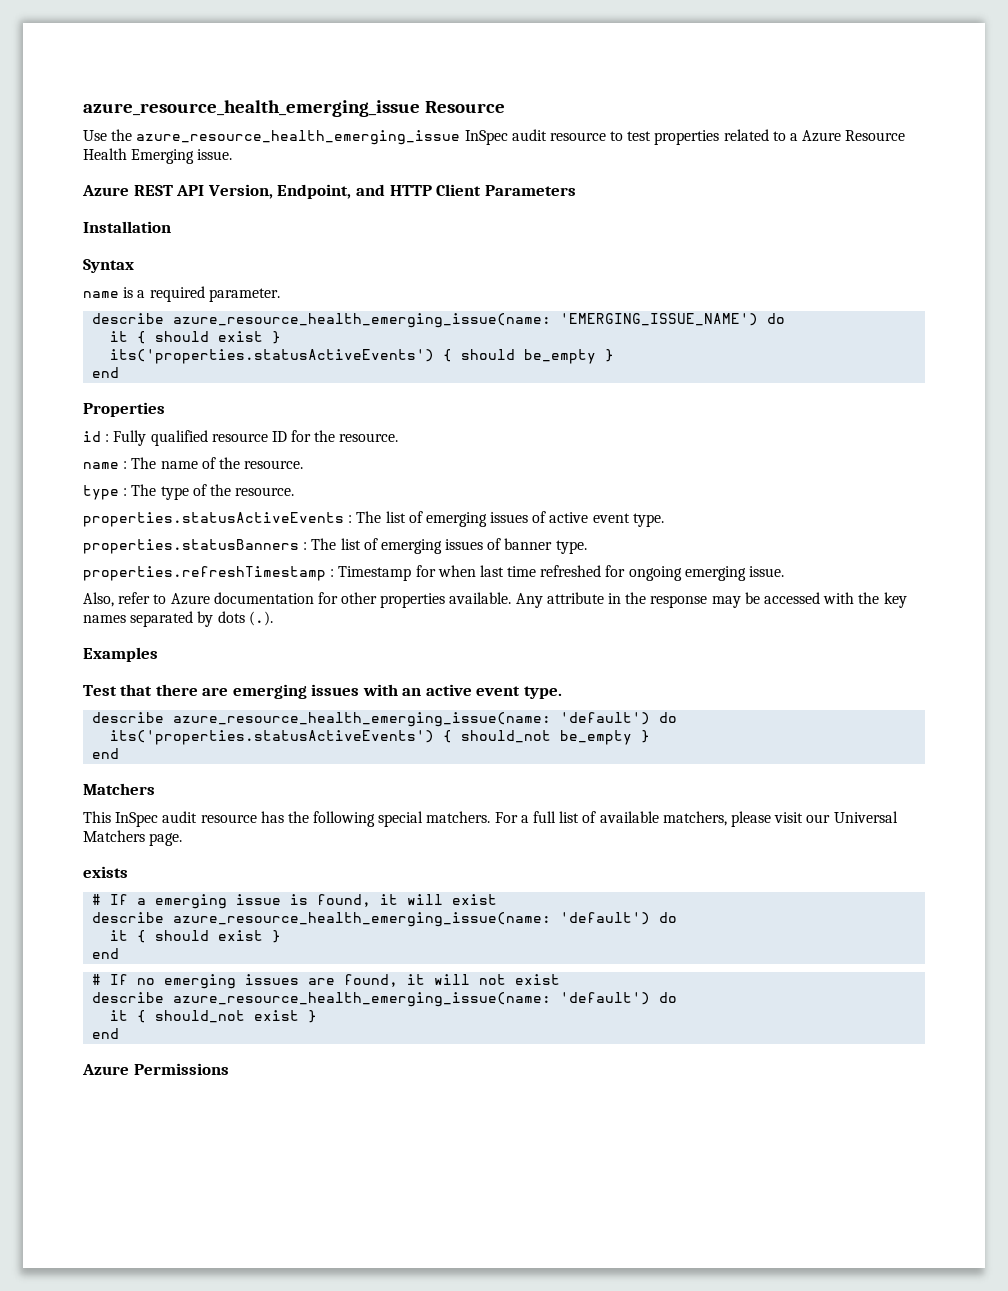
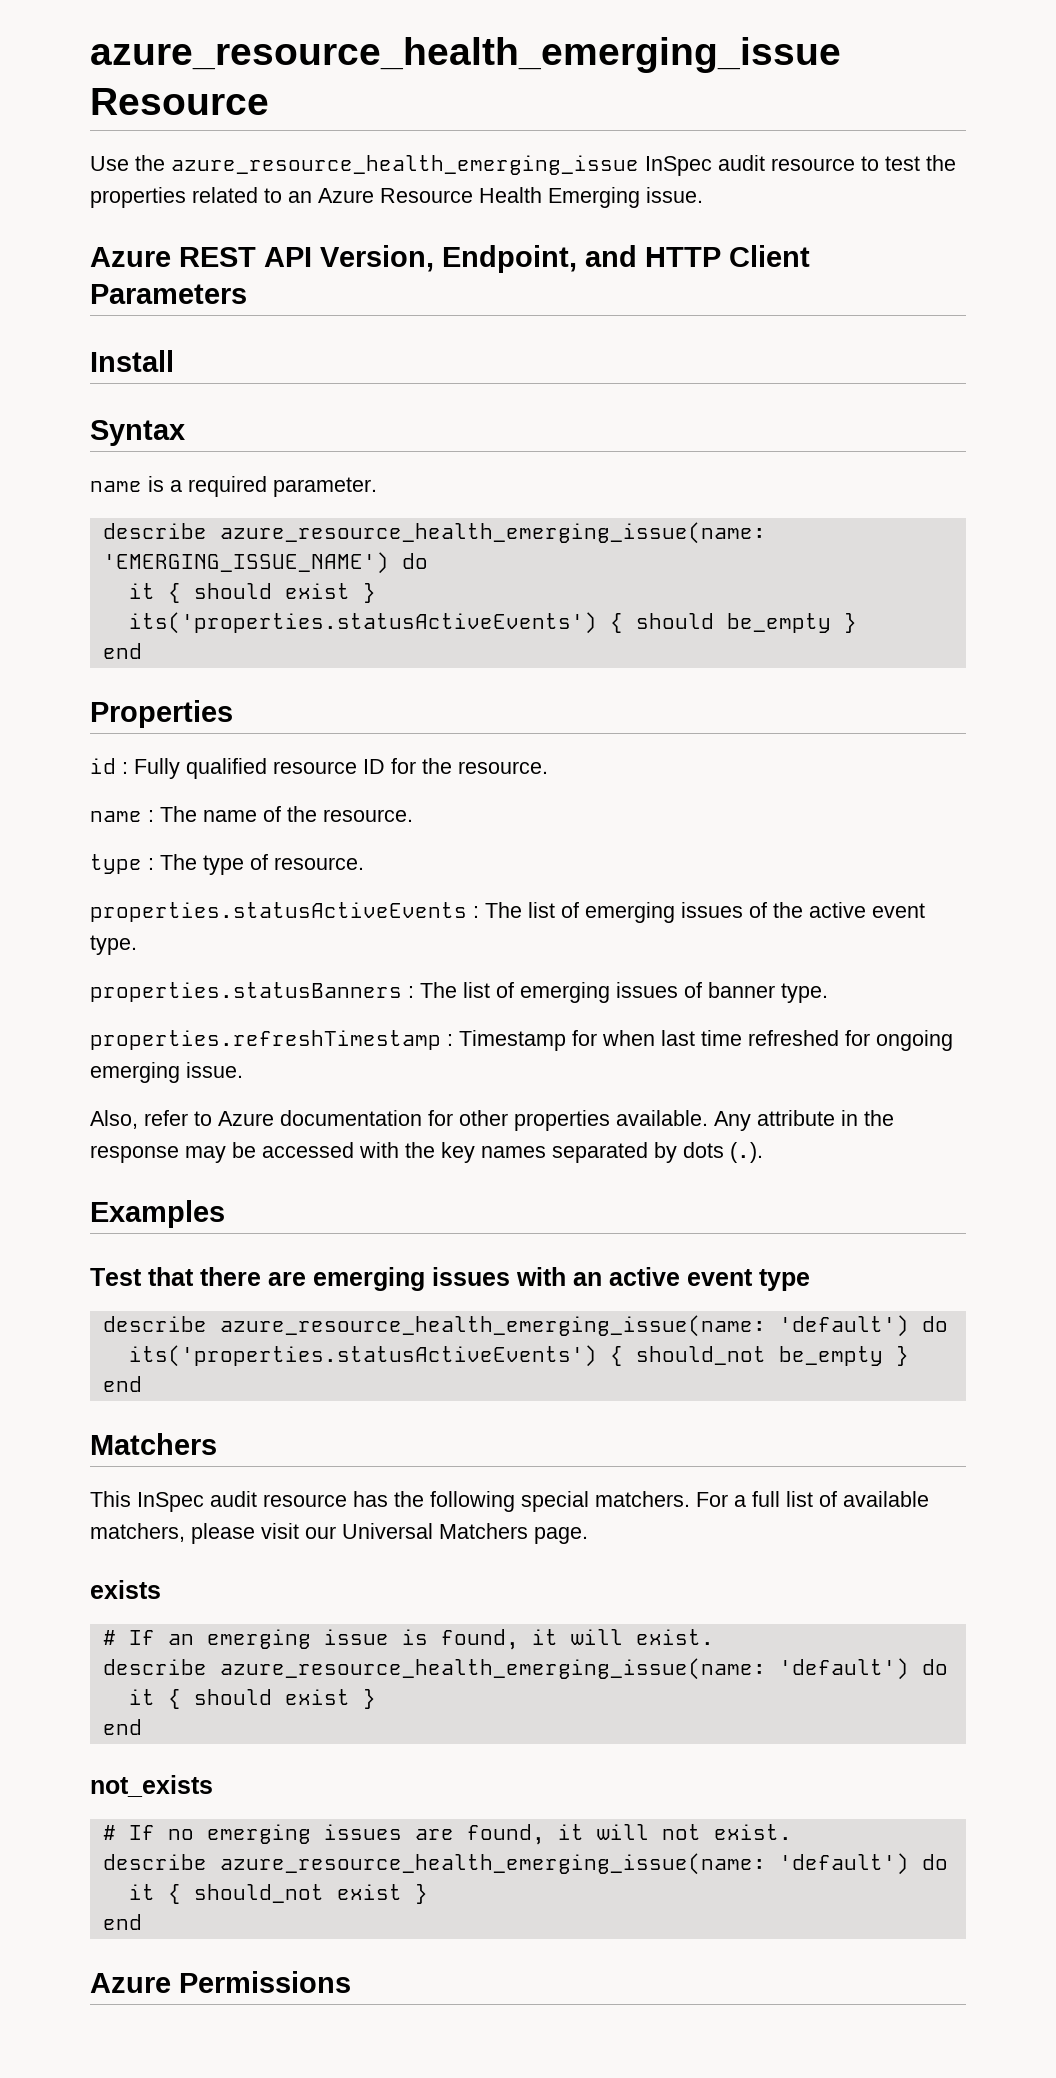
- Use the azure_resource_health_emerging_issue InSpec audit resource to test properties related to a Azure Resource Health Emerging issue.
+ Use the azure_resource_health_emerging_issue InSpec audit resource to test the properties related to an Azure Resource Health Emerging issue.
- Installation
+ Install
- type : The type of the resource.
+ type : The type of resource.
- properties.statusActiveEvents : The list of emerging issues of active event type.
+ properties.statusActiveEvents : The list of emerging issues of the active event type.
- Test that there are emerging issues with an active event type.
+ Test that there are emerging issues with an active event type
- # If a emerging issue is found, it will exist
+ # If an emerging issue is found, it will exist.
+ not_exists
- # If no emerging issues are found, it will not exist
+ # If no emerging issues are found, it will not exist.

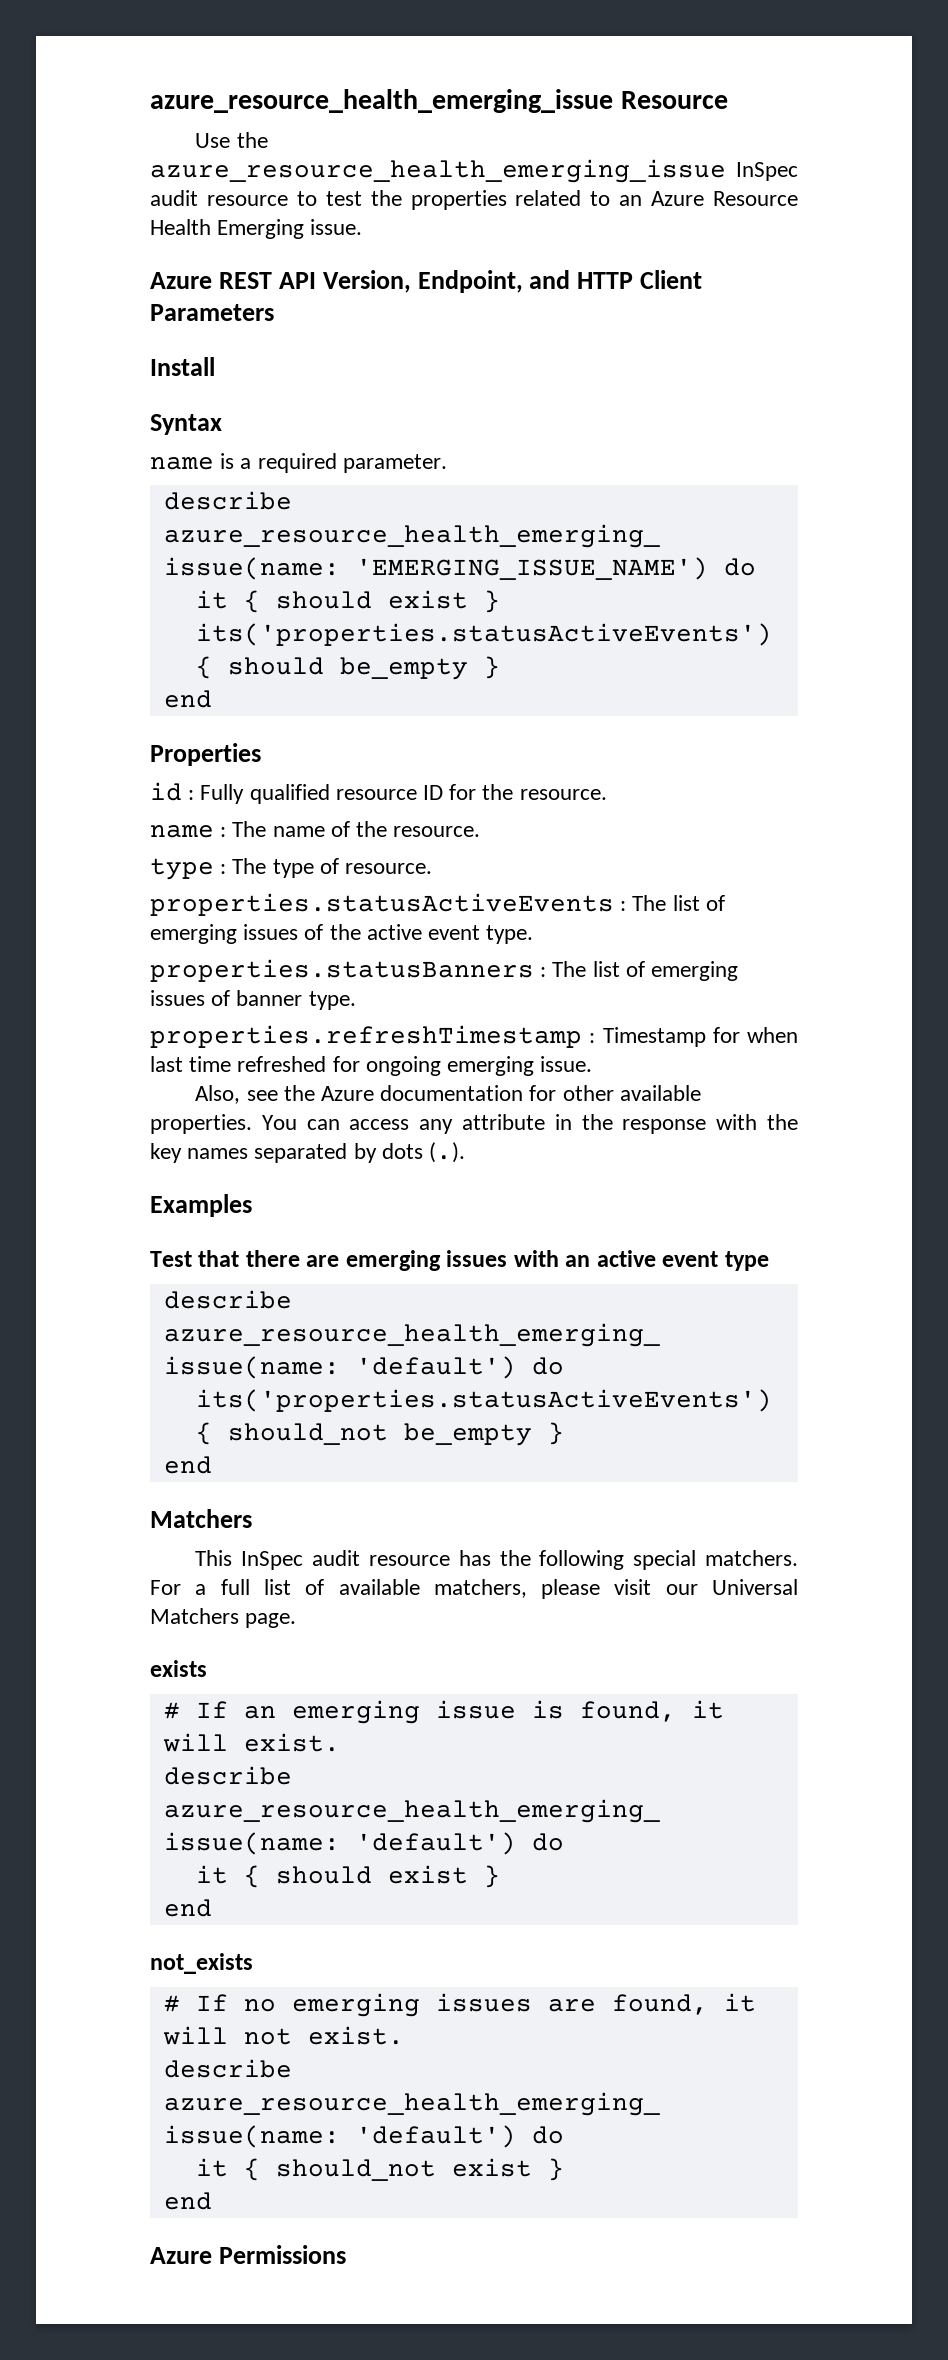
- Also, refer to Azure documentation for other properties available. Any attribute in the response may be accessed with the key names separated by dots (.).
+ Also, see the Azure documentation for other available properties. You can access any attribute in the response with the key names separated by dots (.).

